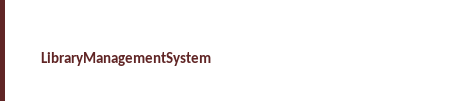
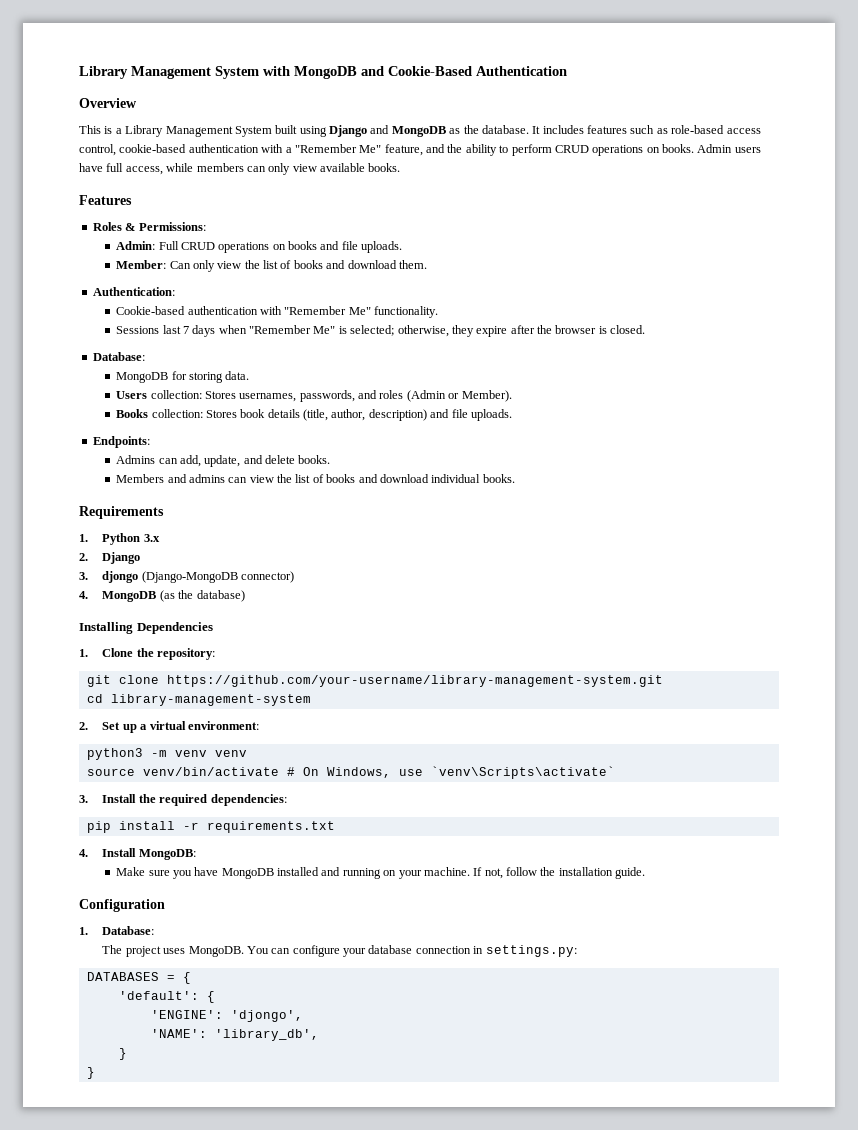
- LibraryManagementSystem
+ Library Management System with MongoDB and Cookie-Based Authentication
+ Overview
+ This is a Library Management System built using Django and MongoDB as the database. It includes features such as role-based access control, cookie-based authentication with a "Remember Me" feature, and the ability to perform CRUD operations on books. Admin users have full access, while members can only view available books.
+ Features
+ Roles & Permissions:
+ Admin: Full CRUD operations on books and file uploads.
+ Member: Can only view the list of books and download them.
+ Authentication:
+ Cookie-based authentication with "Remember Me" functionality.
+ Sessions last 7 days when "Remember Me" is selected; otherwise, they expire after the browser is closed.
+ Database:
+ MongoDB for storing data.
+ Users collection: Stores usernames, passwords, and roles (Admin or Member).
+ Books collection: Stores book details (title, author, description) and file uploads.
+ Endpoints:
+ Admins can add, update, and delete books.
+ Members and admins can view the list of books and download individual books.
+ Requirements
+ 1. Python 3.x
+ 2. Django
+ 3. djongo (Django-MongoDB connector)
+ 4. MongoDB (as the database)
+ Installing Dependencies
+ 1. Clone the repository:
+ git clone https://github.com/your-username/library-management-system.git
+ cd library-management-system
+ 2. Set up a virtual environment:
+ python3 -m venv venv
+ source venv/bin/activate # On Windows, use `venv\Scripts\activate`
+ 3. Install the required dependencies:
+ pip install -r requirements.txt
+ 4. Install MongoDB:
+ Make sure you have MongoDB installed and running on your machine. If not, follow the installation guide.
+ Configuration
+ 1. Database:
+ The project uses MongoDB. You can configure your database connection in settings.py:
+ DATABASES = {
+ 'default': {
+ 'ENGINE': 'djongo',
+ 'NAME': 'library_db',
+ }
+ }

